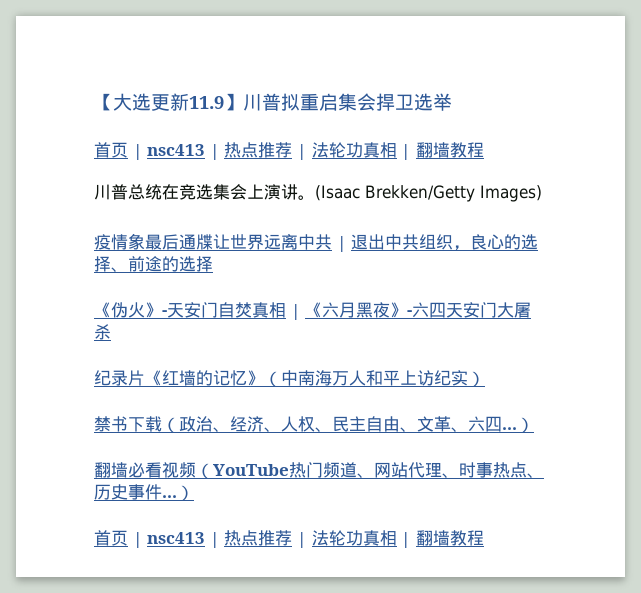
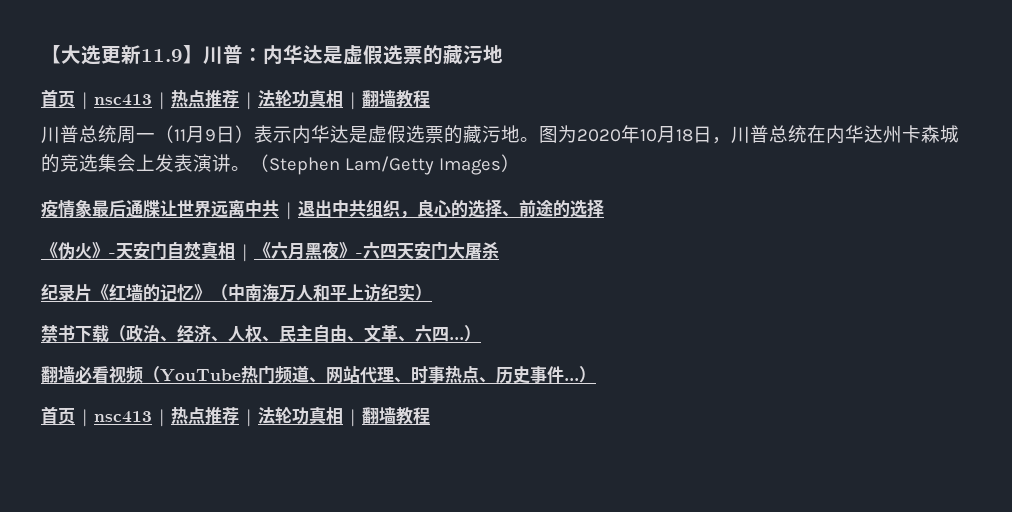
- 【大选更新11.9】川普拟重启集会捍卫选举
+ 【大选更新11.9】川普：内华达是虚假选票的藏污地
- 川普总统在竞选集会上演讲。(Isaac Brekken/Getty Images)
+ 川普总统周一（11月9日）表示内华达是虚假选票的藏污地。图为2020年10月18日，川普总统在内华达州卡森城的竞选集会上发表演讲。（Stephen Lam/Getty Images）

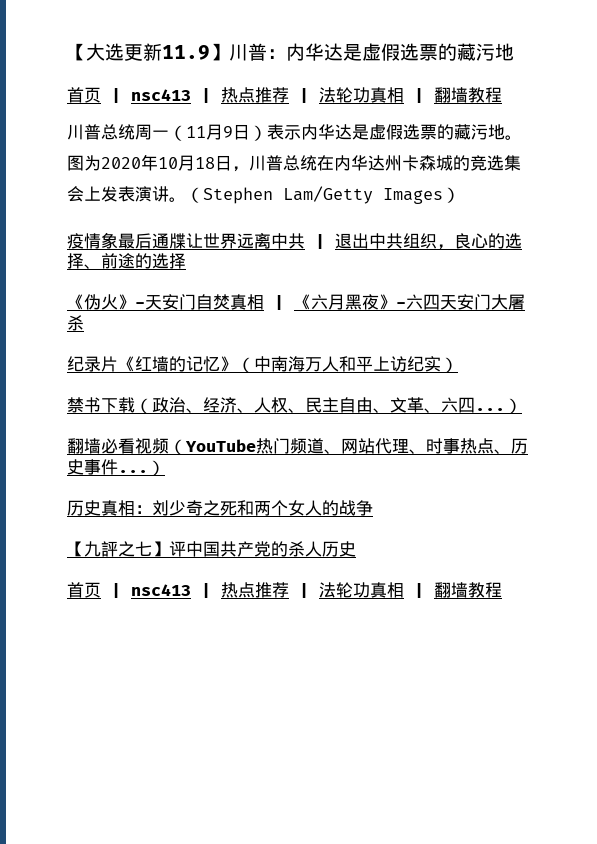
+ 历史真相：刘少奇之死和两个女人的战争
+ 【九評之七】评中国共产党的杀人历史

